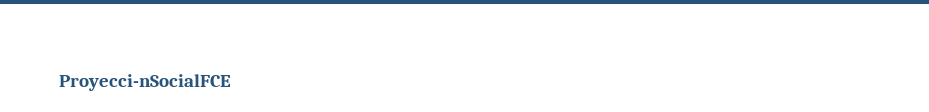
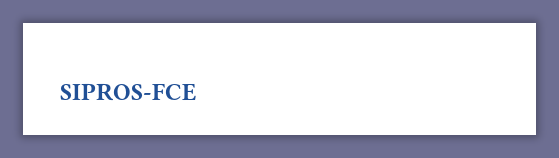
- Proyecci-nSocialFCE
+ SIPROS-FCE

